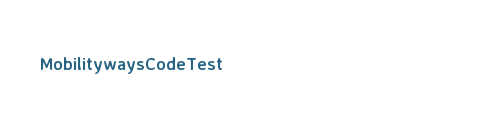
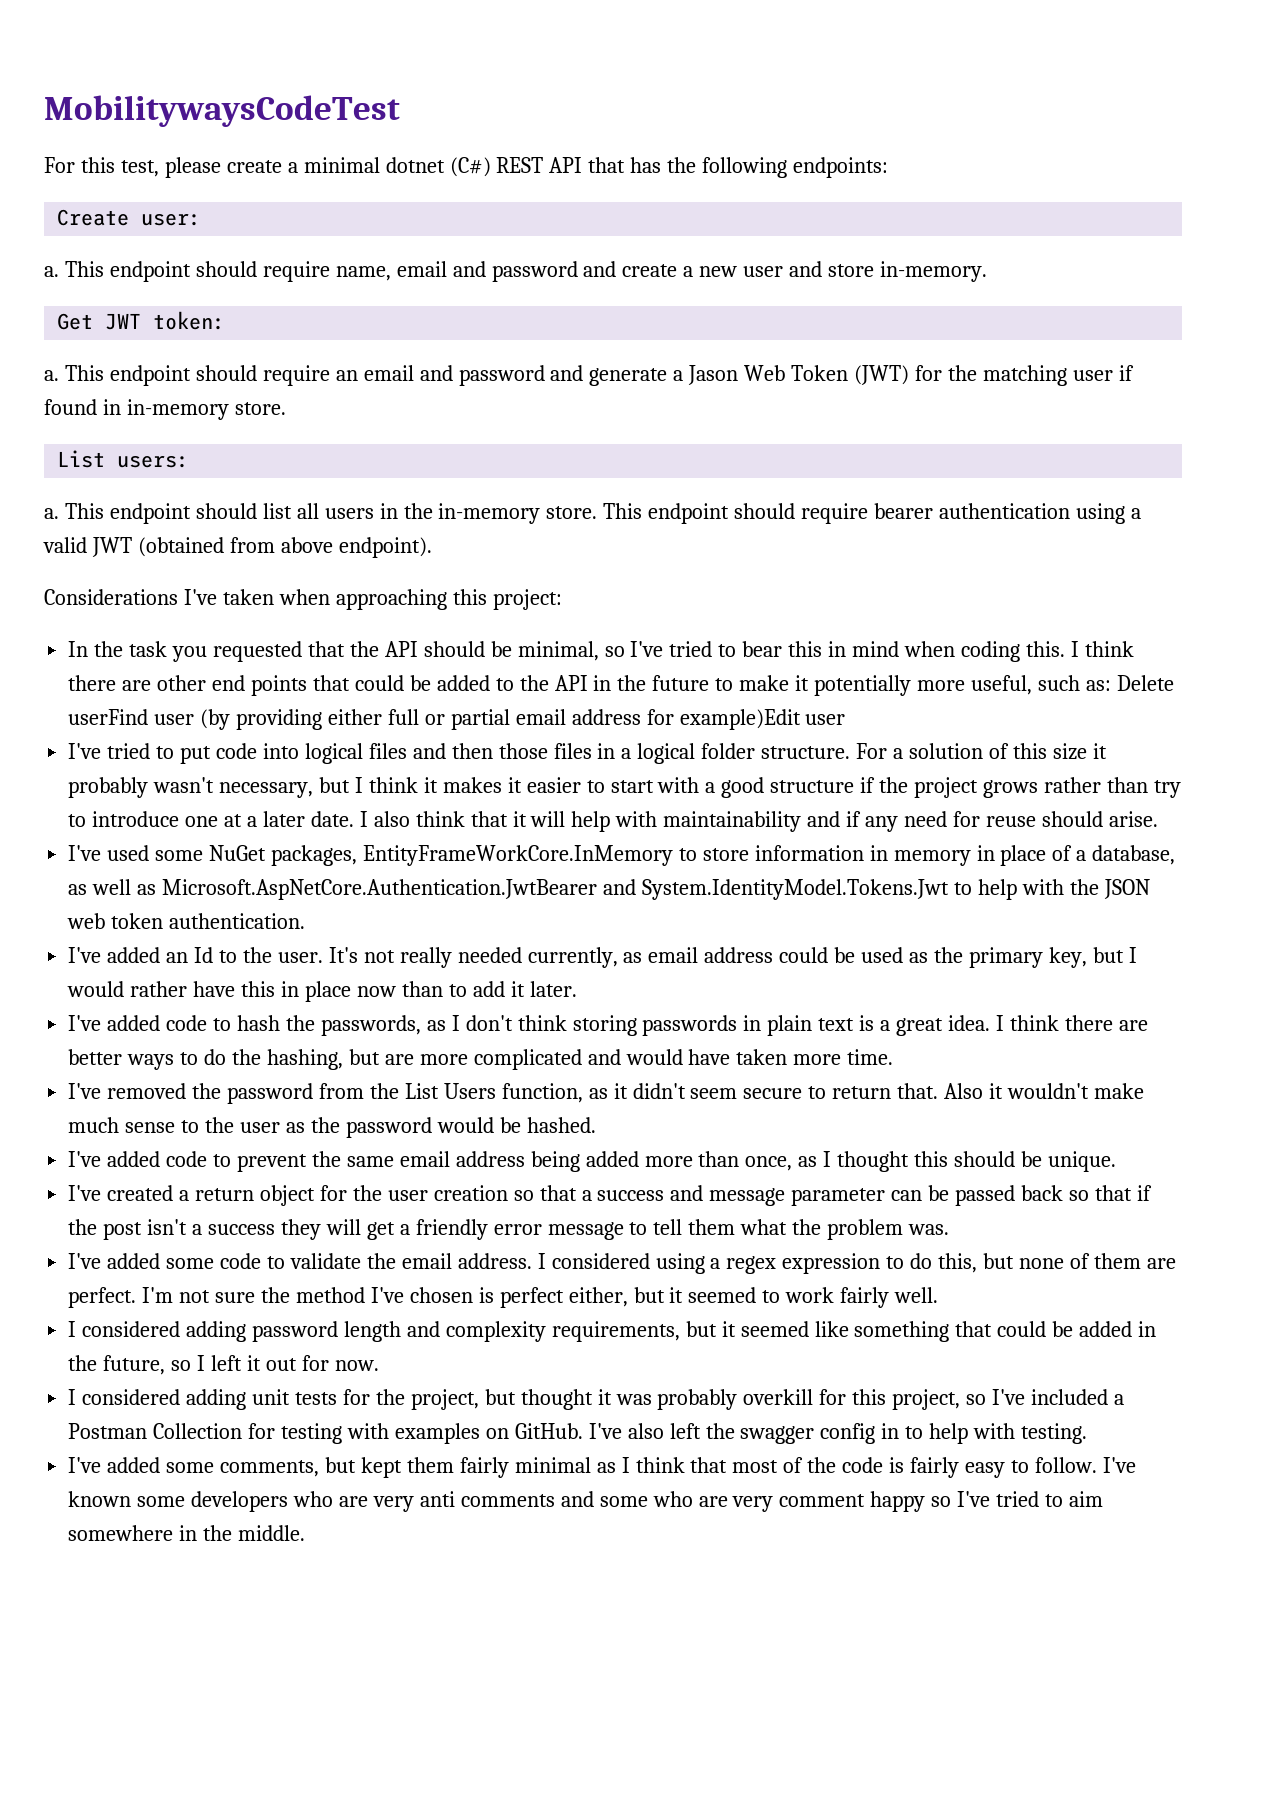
+ For this test, please create a minimal dotnet (C#) REST API that has the following endpoints:
+ Create user:
+ a. This endpoint should require name, email and password and create a new user and store in-memory.
+ Get JWT token:
+ a. This endpoint should require an email and password and generate a Jason Web Token (JWT) for the matching user if found in in-memory store.
+ List users:
+ a. This endpoint should list all users in the in-memory store. This endpoint should require bearer authentication using a valid JWT (obtained from above endpoint).
+ Considerations I've taken when approaching this project:
+ In the task you requested that the API should be minimal, so I've tried to bear this in mind when coding this. I think there are other end points that could be added to the API in the future to make it potentially more useful, such as: Delete userFind user (by providing either full or partial email address for example)Edit user
+ I've tried to put code into logical files and then those files in a logical folder structure. For a solution of this size it probably wasn't necessary, but I think it makes it easier to start with a good structure if the project grows rather than try to introduce one at a later date. I also think that it will help with maintainability and if any need for reuse should arise.
+ I've used some NuGet packages, EntityFrameWorkCore.InMemory to store information in memory in place of a database, as well as Microsoft.AspNetCore.Authentication.JwtBearer and System.IdentityModel.Tokens.Jwt to help with the JSON web token authentication.
+ I've added an Id to the user. It's not really needed currently, as email address could be used as the primary key, but I would rather have this in place now than to add it later.
+ I've added code to hash the passwords, as I don't think storing passwords in plain text is a great idea. I think there are better ways to do the hashing, but are more complicated and would have taken more time.
+ I've removed the password from the List Users function, as it didn't seem secure to return that. Also it wouldn't make much sense to the user as the password would be hashed.
+ I've added code to prevent the same email address being added more than once, as I thought this should be unique.
+ I've created a return object for the user creation so that a success and message parameter can be passed back so that if the post isn't a success they will get a friendly error message to tell them what the problem was.
+ I've added some code to validate the email address. I considered using a regex expression to do this, but none of them are perfect. I'm not sure the method I've chosen is perfect either, but it seemed to work fairly well.
+ I considered adding password length and complexity requirements, but it seemed like something that could be added in the future, so I left it out for now.
+ I considered adding unit tests for the project, but thought it was probably overkill for this project, so I've included a Postman Collection for testing with examples on GitHub. I've also left the swagger config in to help with testing.
+ I've added some comments, but kept them fairly minimal as I think that most of the code is fairly easy to follow. I've known some developers who are very anti comments and some who are very comment happy so I've tried to aim somewhere in the middle.

